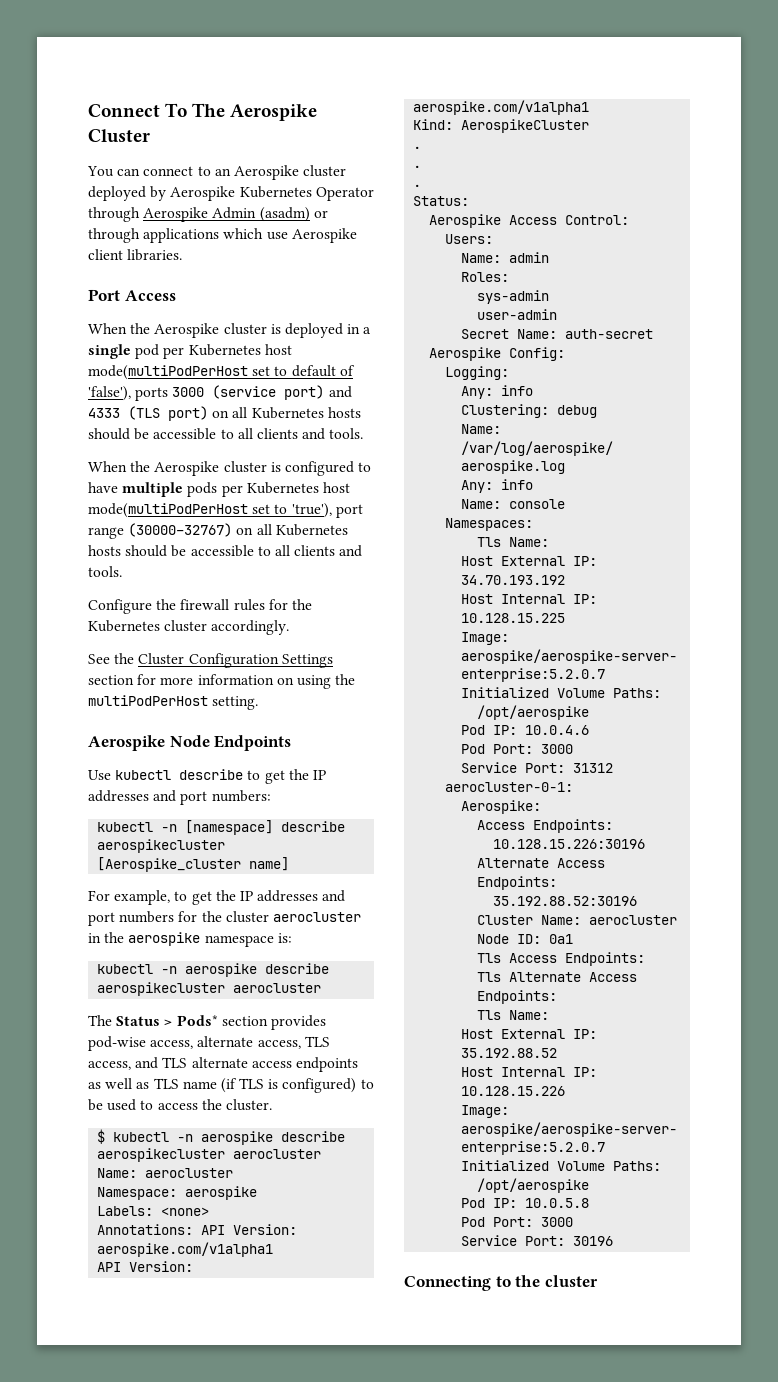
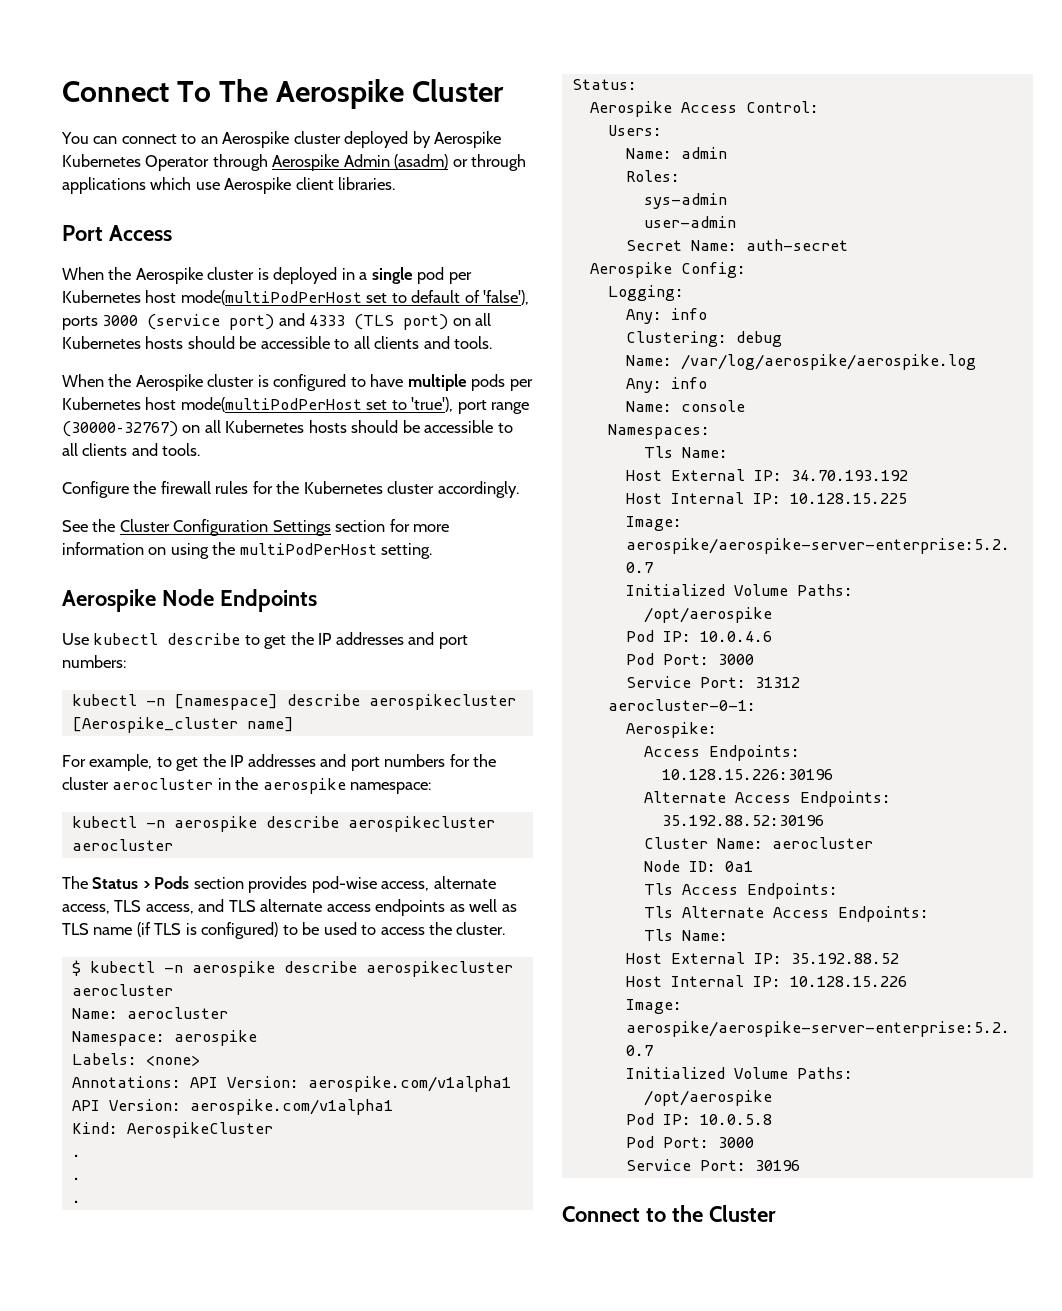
- For example, to get the IP addresses and port numbers for the cluster aerocluster in the aerospike namespace is:
+ For example, to get the IP addresses and port numbers for the cluster aerocluster in the aerospike namespace:
- The Status > Pods* section provides pod-wise access, alternate access, TLS access, and TLS alternate access endpoints as well as TLS name (if TLS is configured) to be used to access the cluster.
+ The Status > Pods section provides pod-wise access, alternate access, TLS access, and TLS alternate access endpoints as well as TLS name (if TLS is configured) to be used to access the cluster.
- Connecting to the cluster
+ Connect to the Cluster

